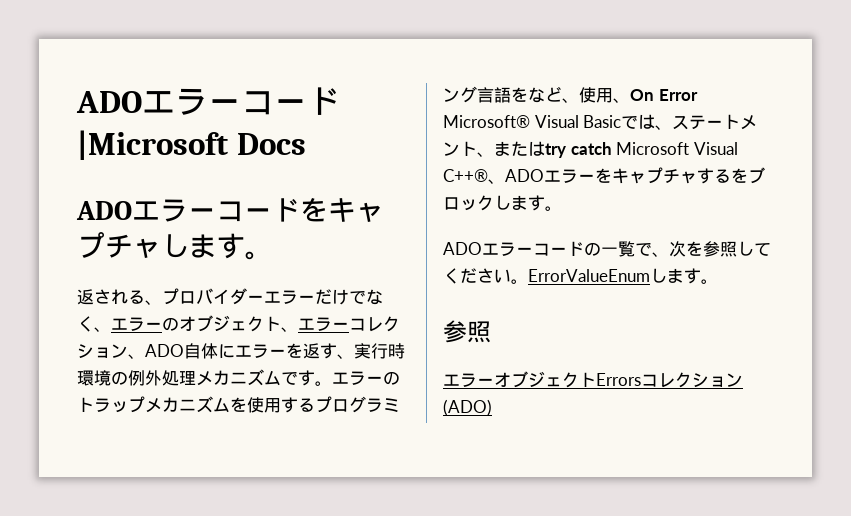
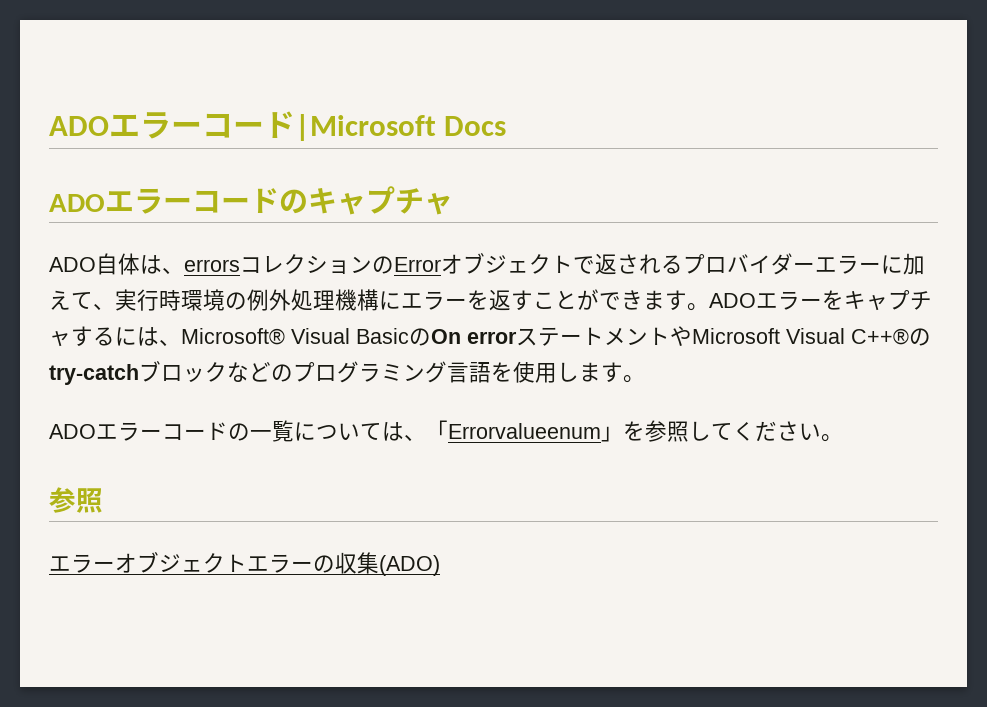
- ADOエラーコードをキャプチャします。
- 返される、プロバイダーエラーだけでなく、エラーのオブジェクト、エラーコレクション、ADO自体にエラーを返す、実行時環境の例外処理メカニズムです。エラーのトラップメカニズムを使用するプログラミング言語をなど、使用、On Error Microsoft® Visual Basicでは、ステートメント、またはtry catch Microsoft Visual C++®、ADOエラーをキャプチャするをブロックします。
+ ADOエラーコードのキャプチャ
+ ADO自体は、errorsコレクションのErrorオブジェクトで返されるプロバイダーエラーに加えて、実行時環境の例外処理機構にエラーを返すことができます。ADOエラーをキャプチャするには、Microsoft® Visual BasicのOn errorステートメントやMicrosoft Visual C++®のtry-catchブロックなどのプログラミング言語を使用します。
- ADOエラーコードの一覧で、次を参照してください。ErrorValueEnumします。
+ ADOエラーコードの一覧については、「Errorvalueenum」を参照してください。
- エラーオブジェクトErrorsコレクション(ADO)
+ エラーオブジェクトエラーの収集(ADO)

